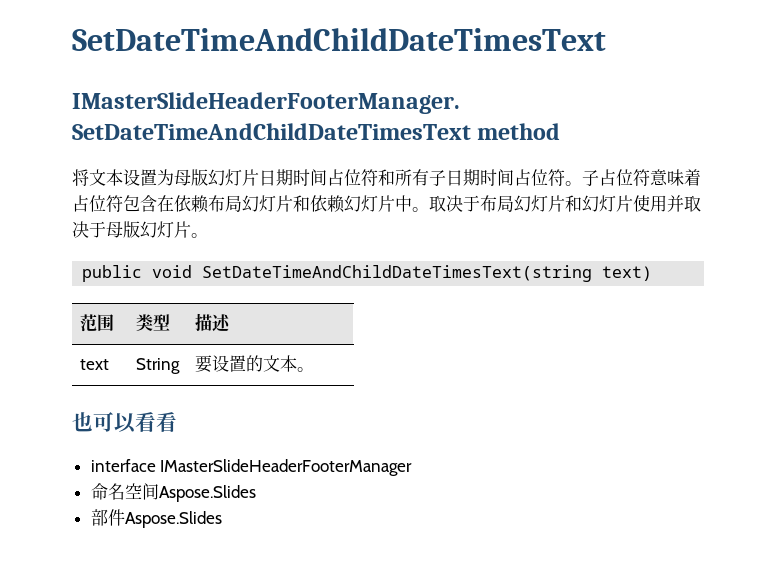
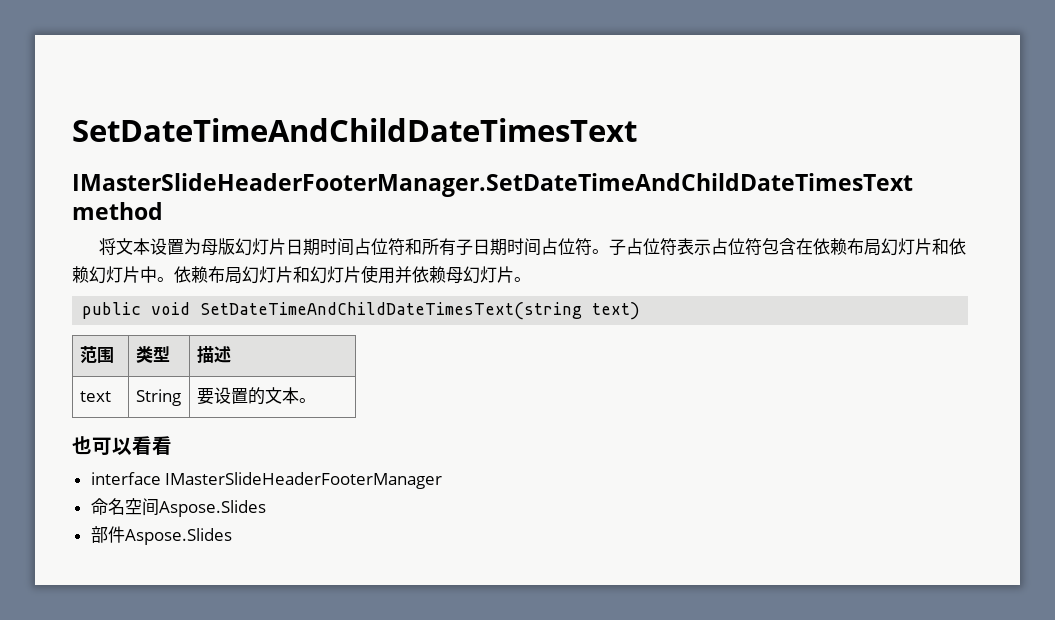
- 子占位符意味着占位符包含在依赖布局幻灯片和依赖幻灯片中。
+ 子占位符表示占位符包含在依赖布局幻灯片和依赖幻灯片中。
- 取决于布局幻灯片和幻灯片使用并取决于母版幻灯片。
+ 依赖布局幻灯片和幻灯片使用并依赖母幻灯片。

